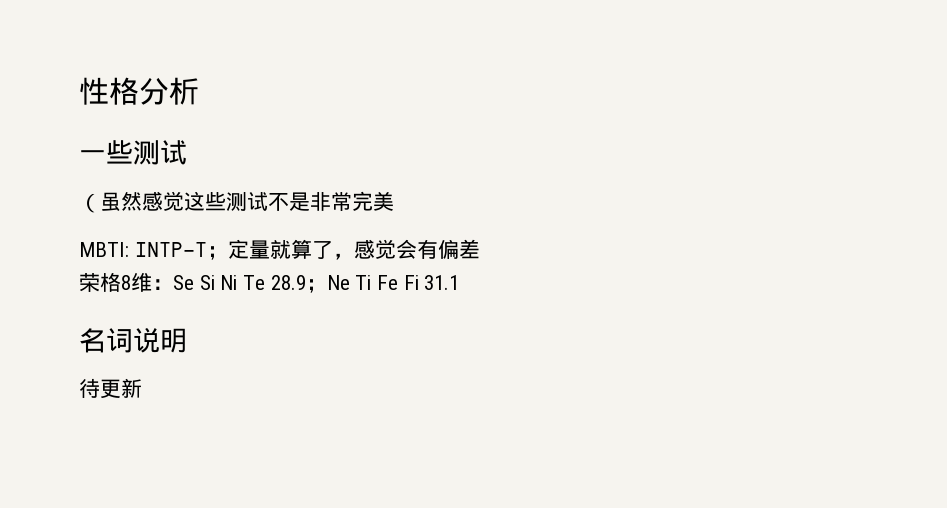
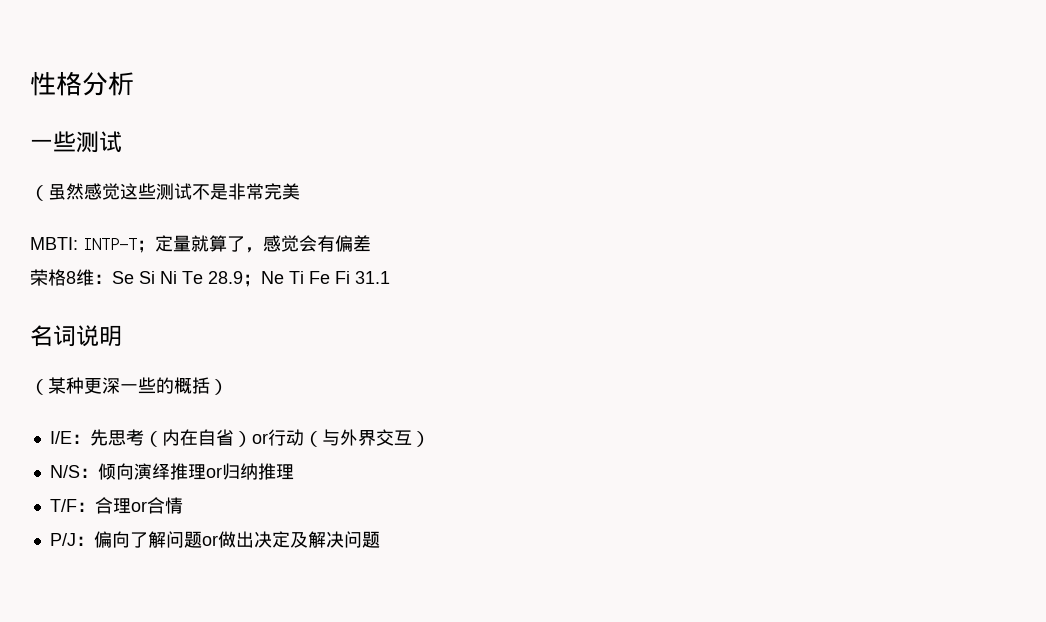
- 待更新
+ （某种更深一些的概括）
+ I/E：先思考（内在自省）or行动（与外界交互）
+ N/S：倾向演绎推理or归纳推理
+ T/F：合理or合情
+ P/J：偏向了解问题or做出决定及解决问题

